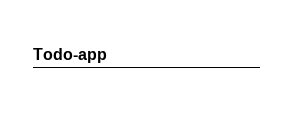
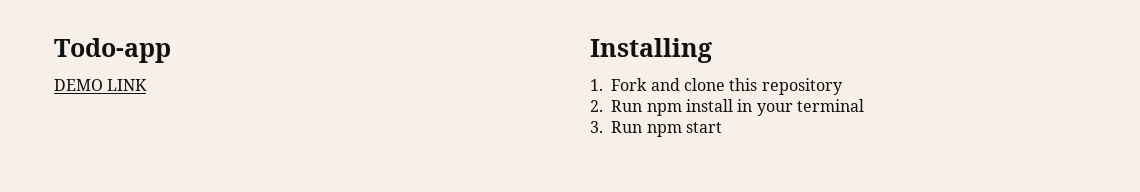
+ DEMO LINK
+ Installing
+ 1. Fork and clone this repository
+ 2. Run npm install in your terminal
+ 3. Run npm start

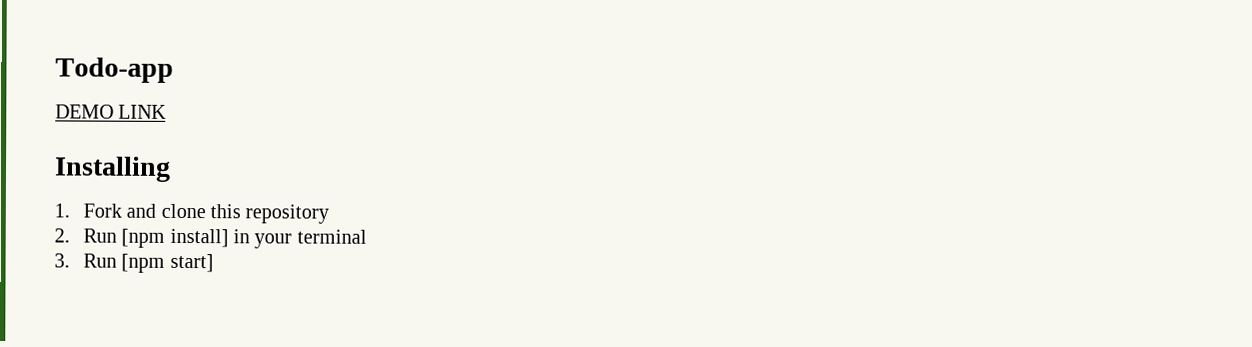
- 2. Run npm install in your terminal
+ 2. Run [npm install] in your terminal
- 3. Run npm start
+ 3. Run [npm start]

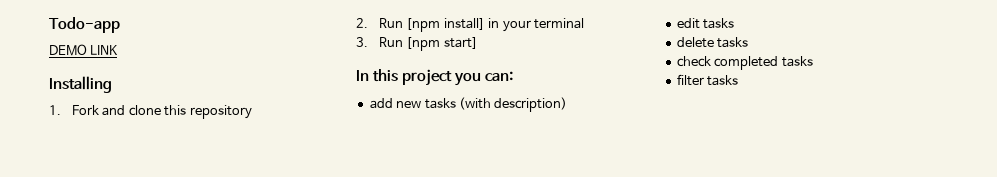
+ In this project you can:
+ add new tasks (with description)
+ edit tasks
+ delete tasks
+ check completed tasks
+ filter tasks

